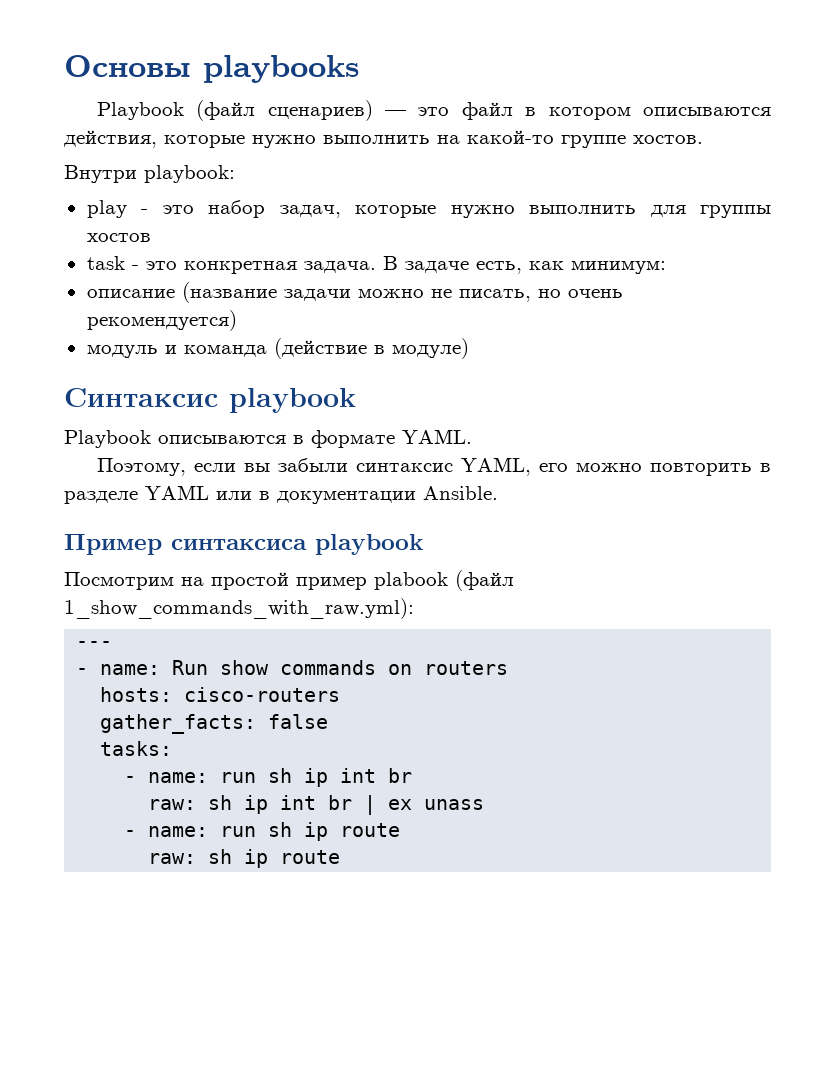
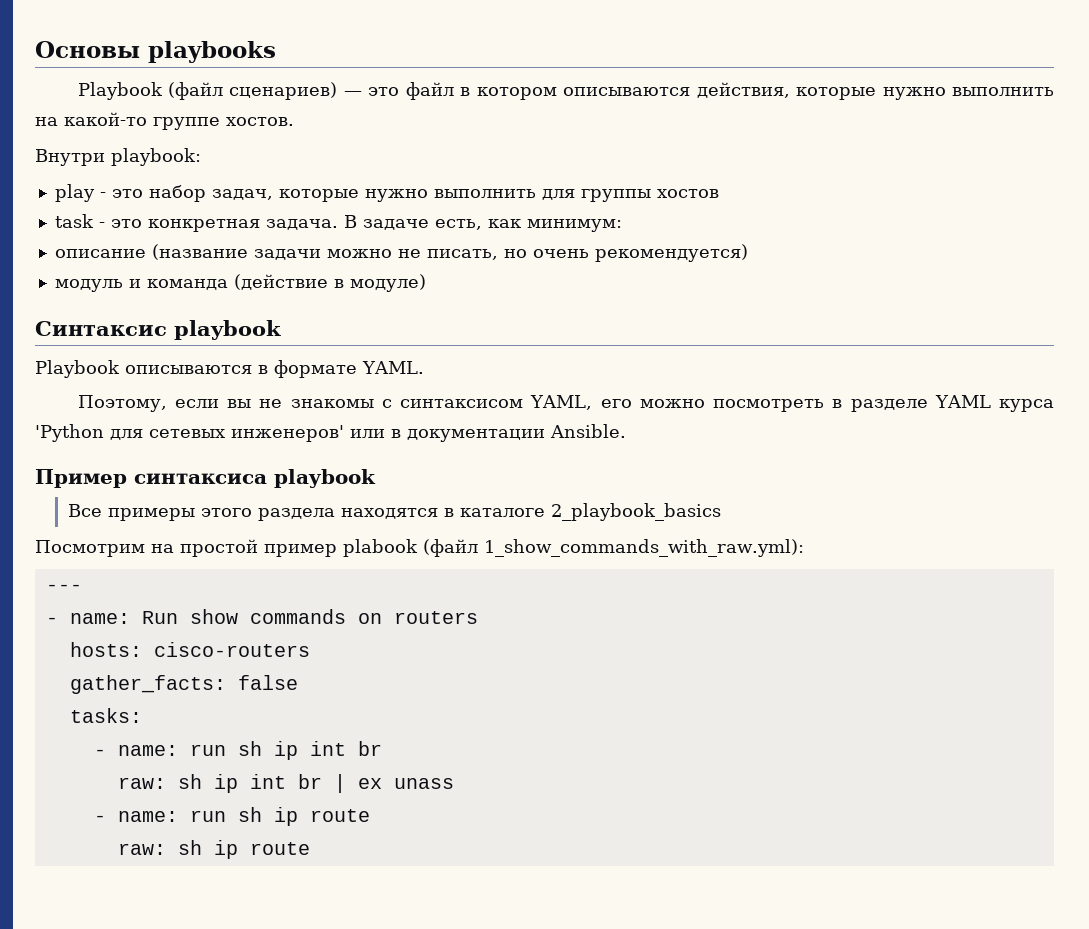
- Поэтому, если вы забыли синтаксис YAML, его можно повторить в разделе YAML или в документации Ansible.
+ Поэтому, если вы не знакомы с синтаксисом YAML, его можно посмотреть в разделе YAML курса 'Python для сетевых инженеров' или в документации Ansible.
+ Все примеры этого раздела находятся в каталоге 2_playbook_basics

